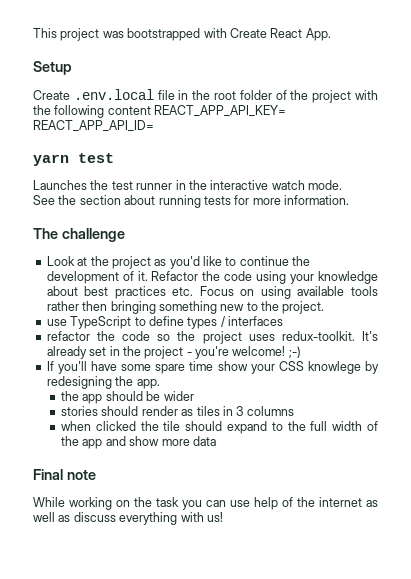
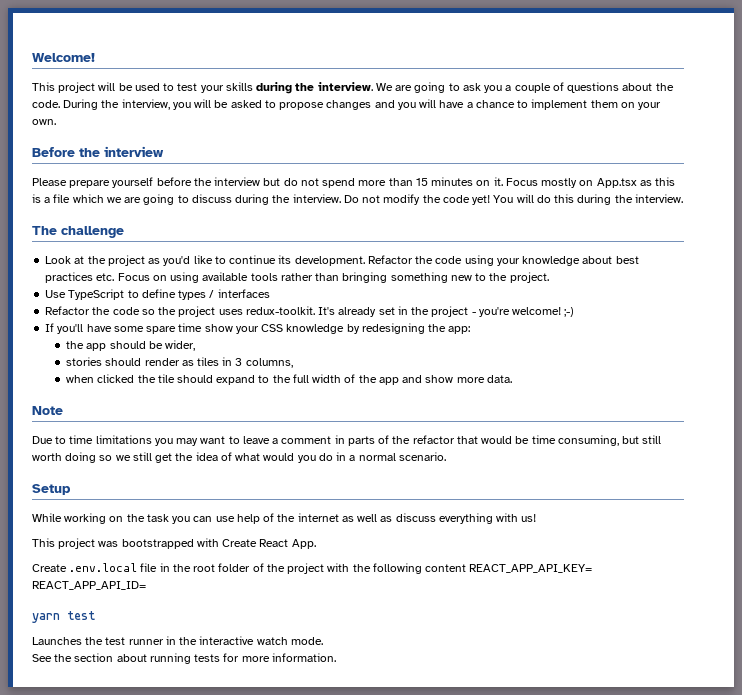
+ Welcome!
+ This project will be used to test your skills during the interview. We are going to ask you a couple of questions about the code. During the interview, you will be asked to propose changes and you will have a chance to implement them on your own.
+ Before the interview
+ Please prepare yourself before the interview but do not spend more than 15 minutes on it. Focus mostly on App.tsx as this is a file which we are going to discuss during the interview. Do not modify the code yet! You will do this during the interview.
+ The challenge
+ Look at the project as you'd like to continue its development. Refactor the code using your knowledge about best practices etc. Focus on using available tools rather than bringing something new to the project.
+ Use TypeScript to define types / interfaces
+ Refactor the code so the project uses redux-toolkit. It's already set in the project - you're welcome! ;-)
+ If you'll have some spare time show your CSS knowledge by redesigning the app:
+ the app should be wider,
+ stories should render as tiles in 3 columns,
+ when clicked the tile should expand to the full width of the app and show more data.
+ Note
+ Due to time limitations you may want to leave a comment in parts of the refactor that would be time consuming, but still worth doing so we still get the idea of what would you do in a normal scenario.
+ Setup
+ While working on the task you can use help of the internet as well as discuss everything with us!
- Setup
- The challenge
- Look at the project as you'd like to continue the development of it. Refactor the code using your knowledge about best practices etc. Focus on using available tools rather then bringing something new to the project.
- use TypeScript to define types / interfaces
- refactor the code so the project uses redux-toolkit. It's already set in the project - you're welcome! ;-)
- If you'll have some spare time show your CSS knowlege by redesigning the app.
- the app should be wider
- stories should render as tiles in 3 columns
- when clicked the tile should expand to the full width of the app and show more data
- Final note
- While working on the task you can use help of the internet as well as discuss everything with us!

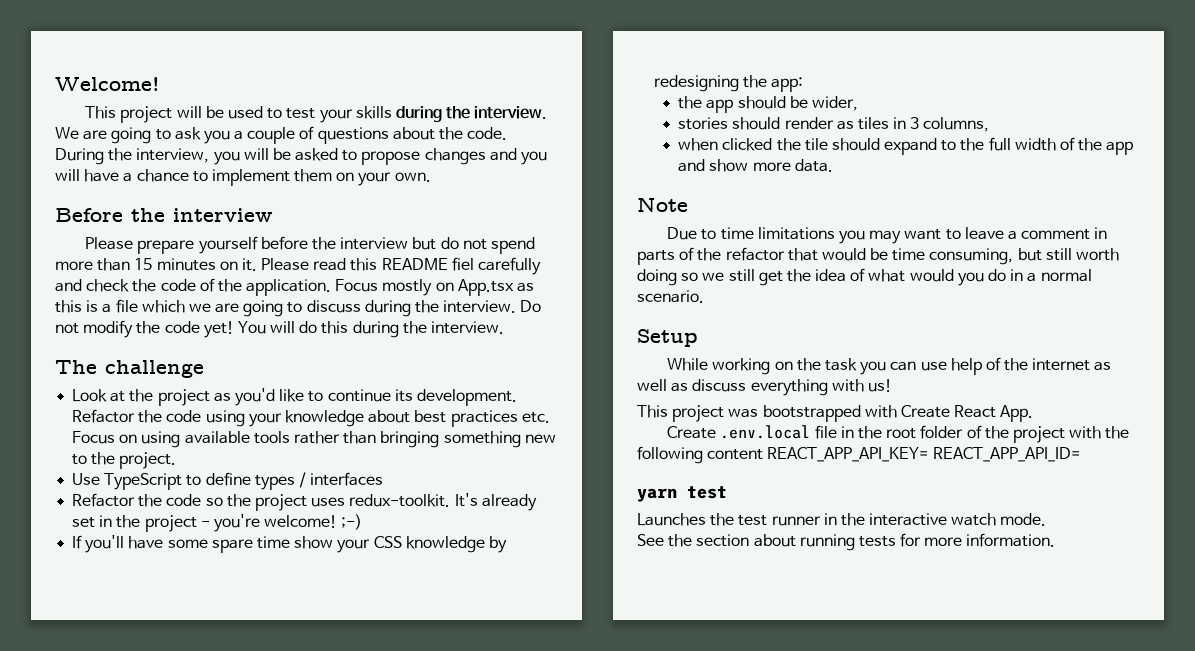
+ Please read this README fiel carefully and check the code of the application.

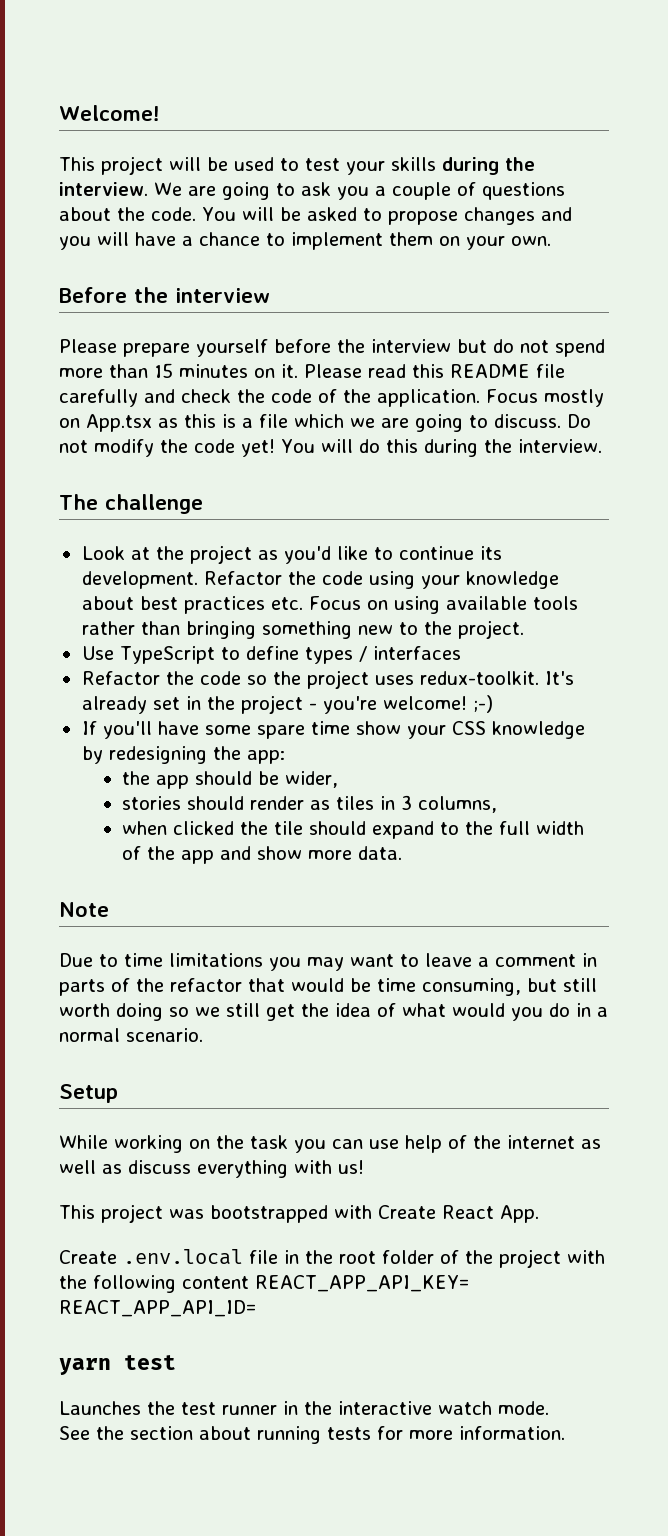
- During the interview, you will be asked to propose changes and you will have a chance to implement them on your own.
+ You will be asked to propose changes and you will have a chance to implement them on your own.
- Please read this README fiel carefully and check the code of the application.
+ Please read this README file carefully and check the code of the application.
- Focus mostly on App.tsx as this is a file which we are going to discuss during the interview.
+ Focus mostly on App.tsx as this is a file which we are going to discuss.

